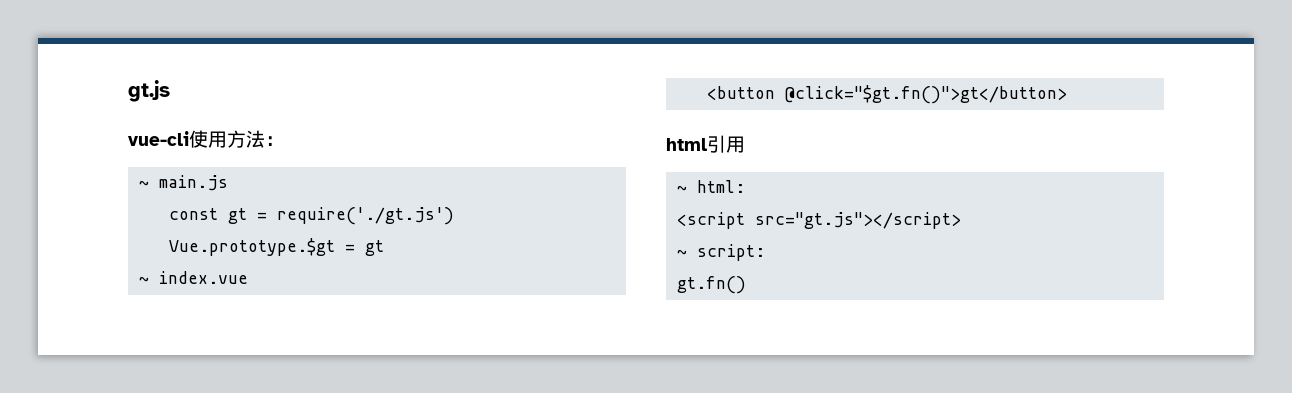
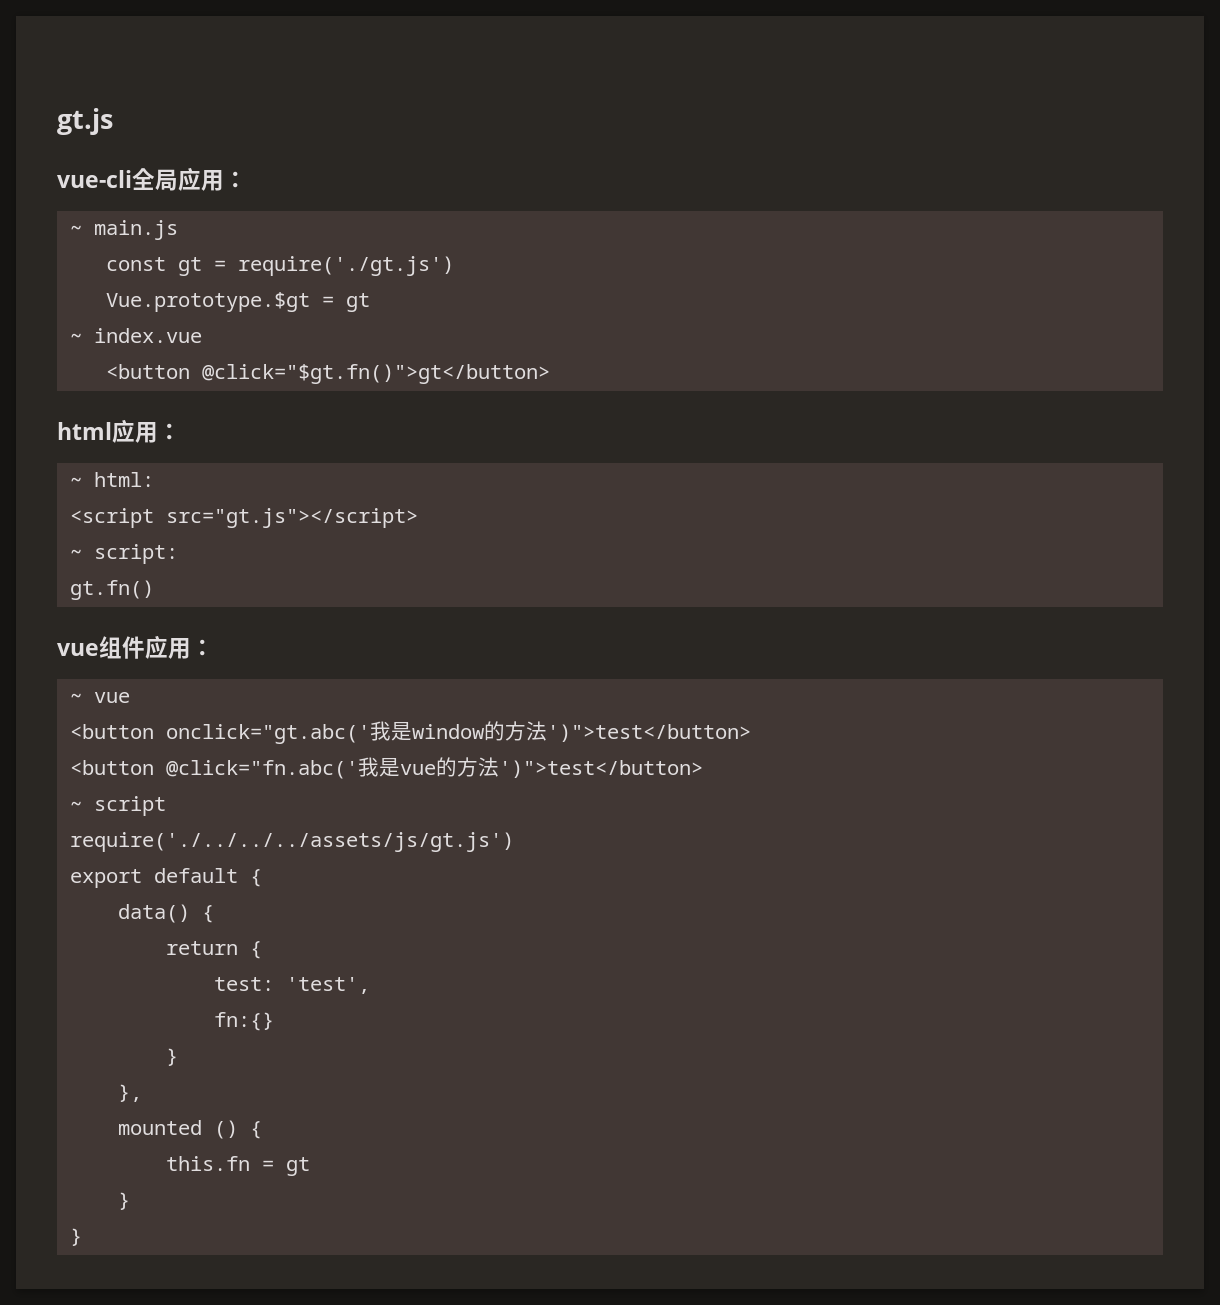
- vue-cli使用方法：
+ vue-cli全局应用：
- html引用
+ html应用：
+ vue组件应用：
+ ~ vue
+ <button onclick="gt.abc('我是window的方法')">test</button>
+ <button @click="fn.abc('我是vue的方法')">test</button>
+ ~ script
+ require('./../../../assets/js/gt.js')
+ export default {
+ data() {
+ return {
+ test: 'test',
+ fn:{}
+ }
+ },
+ mounted () {
+ this.fn = gt
+ }
+ }

